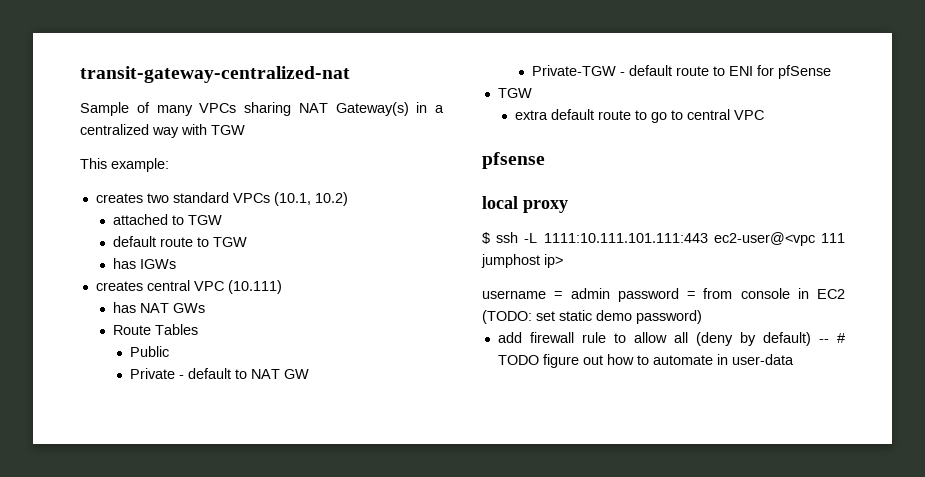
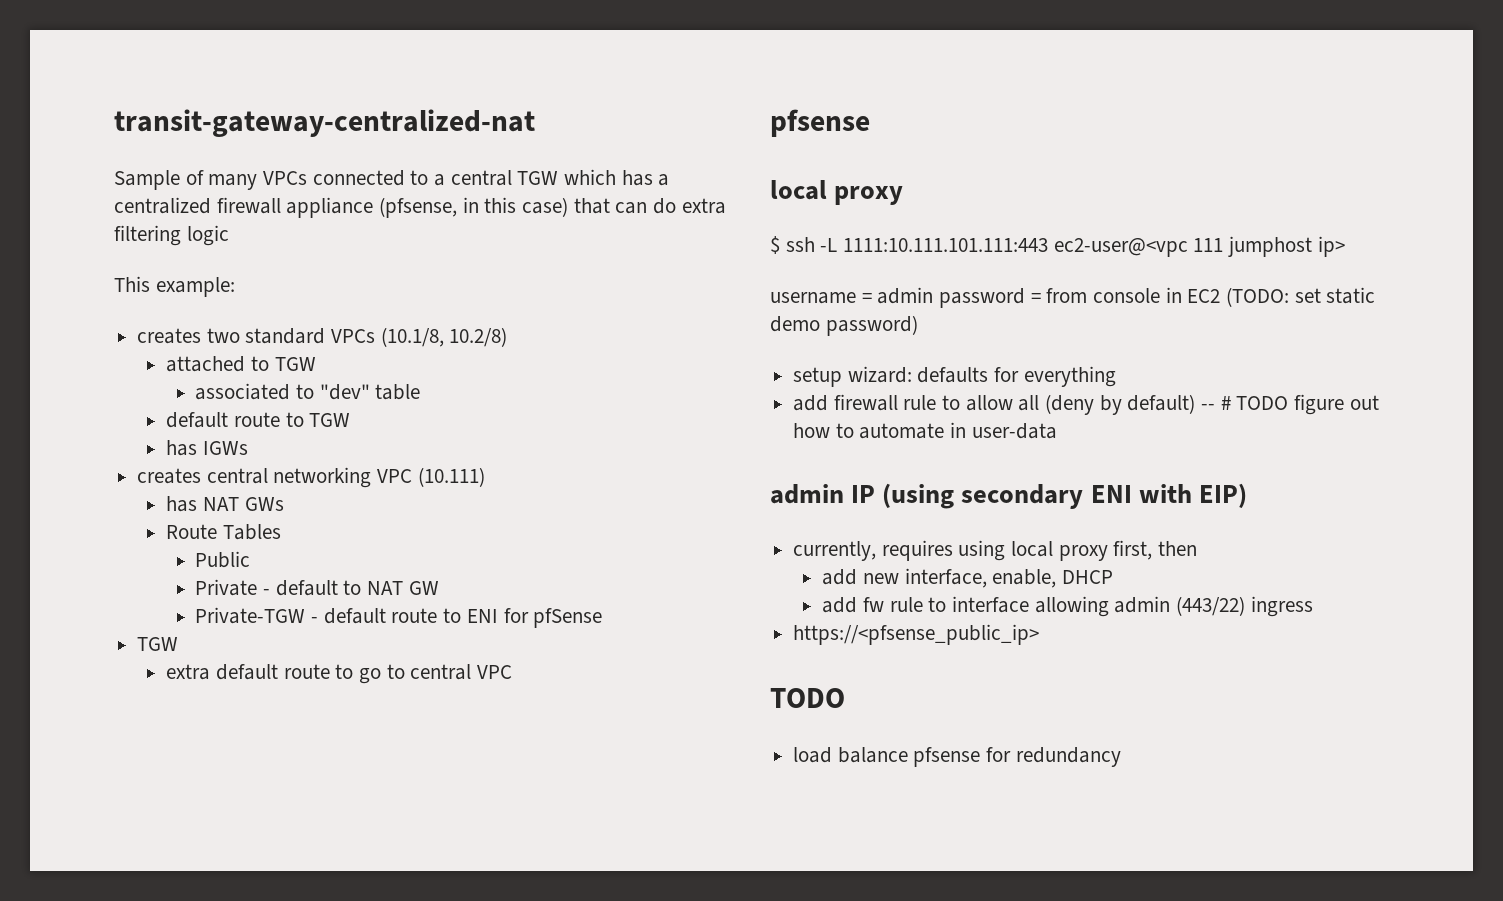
- Sample of many VPCs sharing NAT Gateway(s) in a centralized way with TGW
+ Sample of many VPCs connected to a central TGW which has a centralized firewall appliance (pfsense, in this case) that can do extra filtering logic
- creates two standard VPCs (10.1, 10.2)
+ creates two standard VPCs (10.1/8, 10.2/8)
+ associated to "dev" table
- creates central VPC (10.111)
+ creates central networking VPC (10.111)
+ setup wizard: defaults for everything
+ admin IP (using secondary ENI with EIP)
+ currently, requires using local proxy first, then
+ add new interface, enable, DHCP
+ add fw rule to interface allowing admin (443/22) ingress
+ https://<pfsense_public_ip>
+ TODO
+ load balance pfsense for redundancy

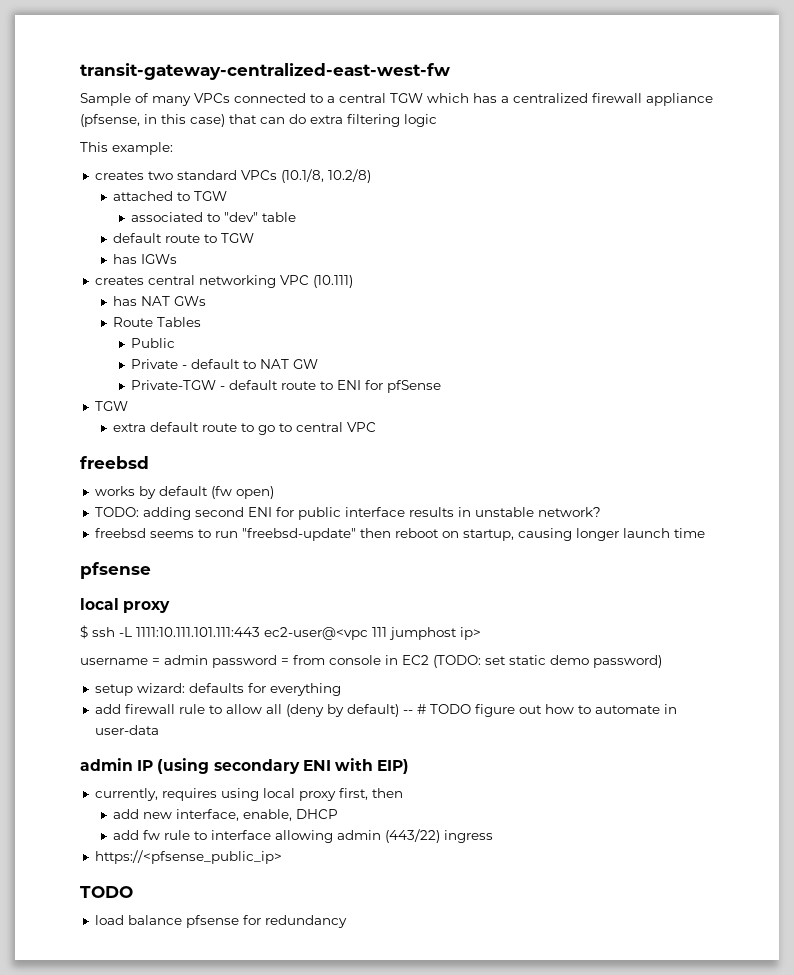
- transit-gateway-centralized-nat
+ transit-gateway-centralized-east-west-fw
  extra default route to go to central VPC
+ freebsd
+ works by default (fw open)
+ TODO: adding second ENI for public interface results in unstable network?
+ freebsd seems to run "freebsd-update" then reboot on startup, causing longer launch time

